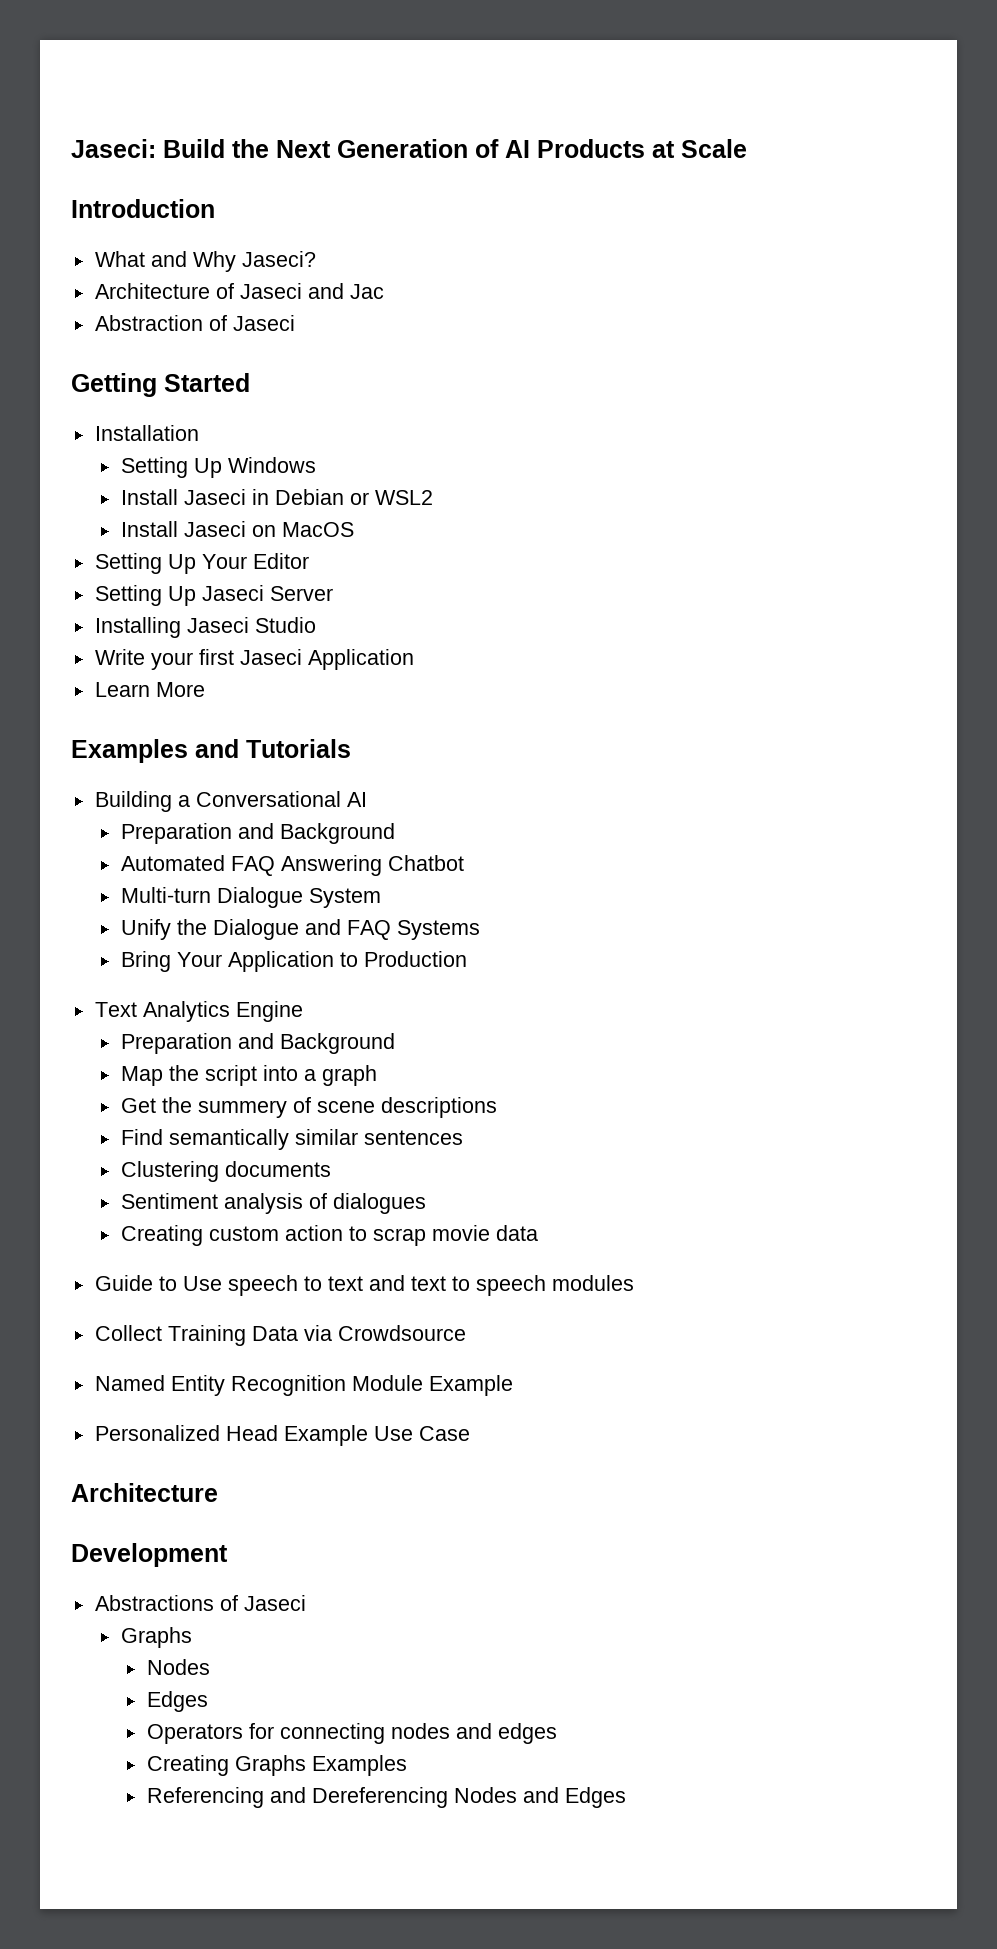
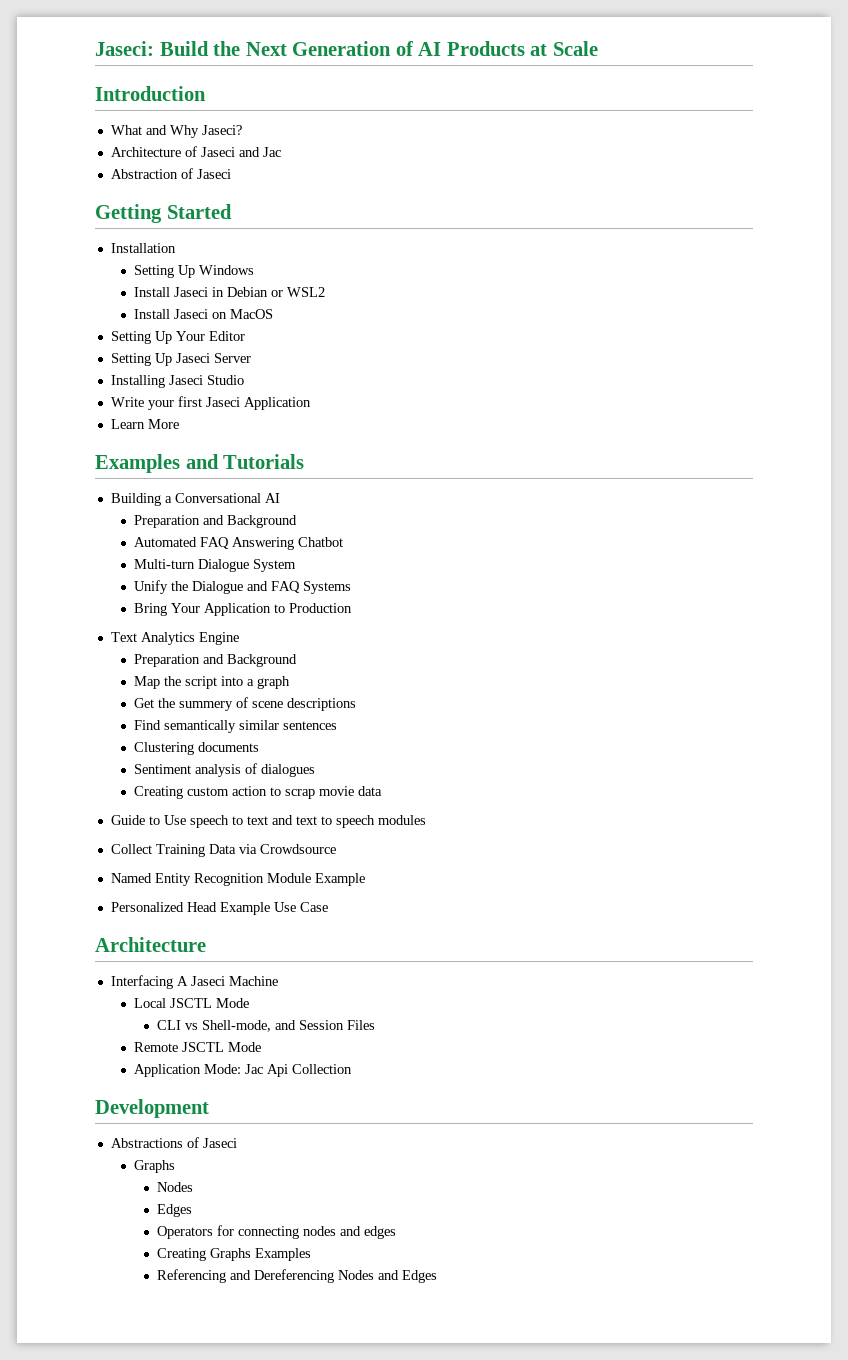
+ Interfacing A Jaseci Machine
+ Local JSCTL Mode
+ CLI vs Shell-mode, and Session Files
+ Remote JSCTL Mode
+ Application Mode: Jac Api Collection

